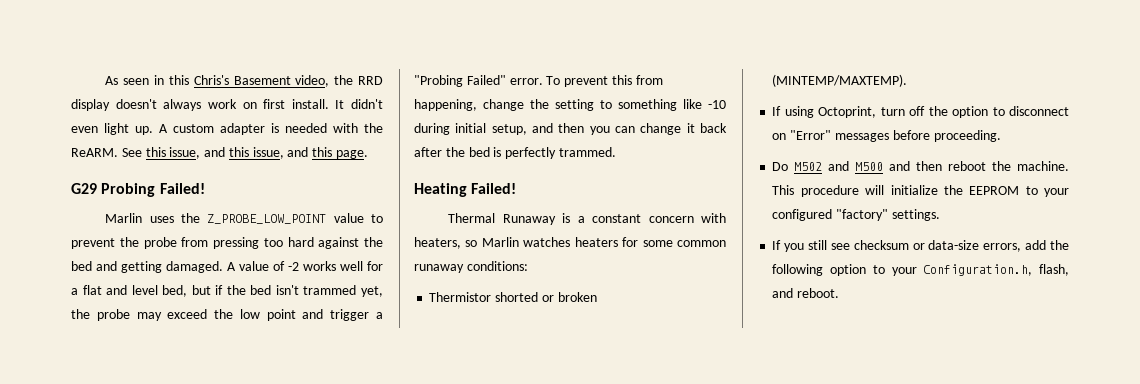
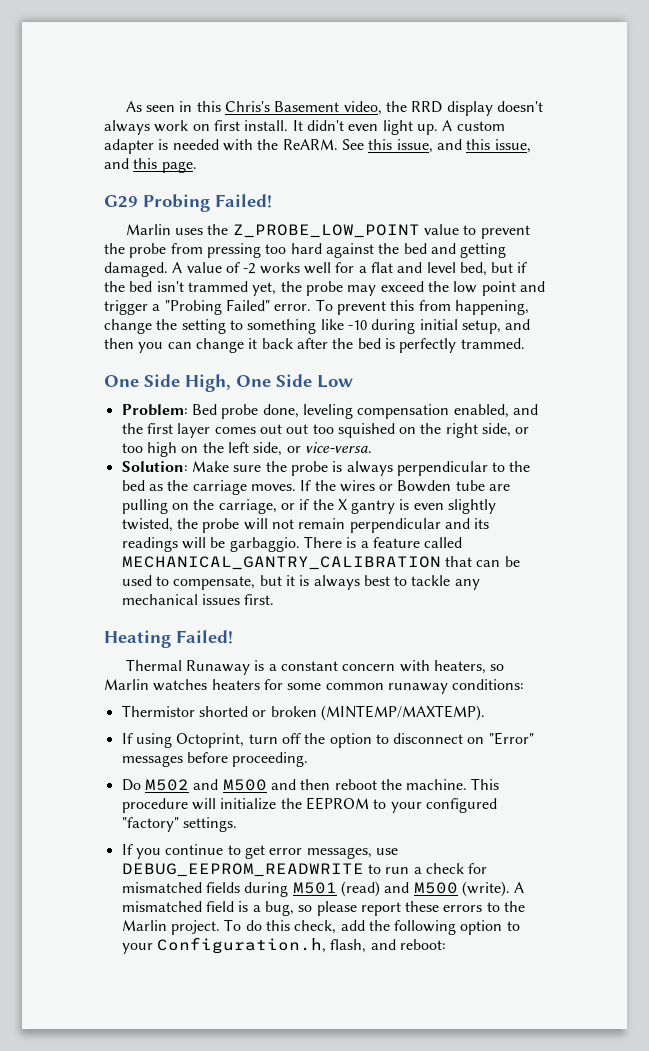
+ One Side High, One Side Low
+ Problem: Bed probe done, leveling compensation enabled, and the first layer comes out out too squished on the right side, or too high on the left side, or vice-versa.
+ Solution: Make sure the probe is always perpendicular to the bed as the carriage moves. If the wires or Bowden tube are pulling on the carriage, or if the X gantry is even slightly twisted, the probe will not remain perpendicular and its readings will be garbaggio. There is a feature called MECHANICAL_GANTRY_CALIBRATION that can be used to compensate, but it is always best to tackle any mechanical issues first.
- If you still see checksum or data-size errors, add the following option to your Configuration.h, flash, and reboot.
+ If you continue to get error messages, use DEBUG_EEPROM_READWRITE to run a check for mismatched fields during M501 (read) and M500 (write). A mismatched field is a bug, so please report these errors to the Marlin project. To do this check, add the following option to your Configuration.h, flash, and reboot:

